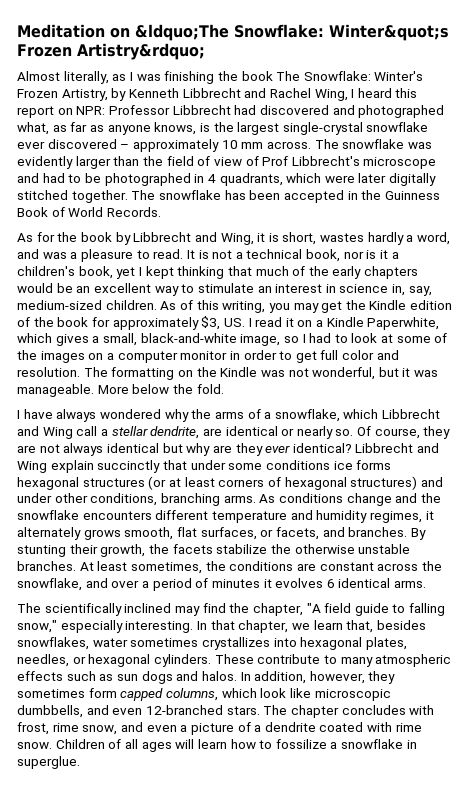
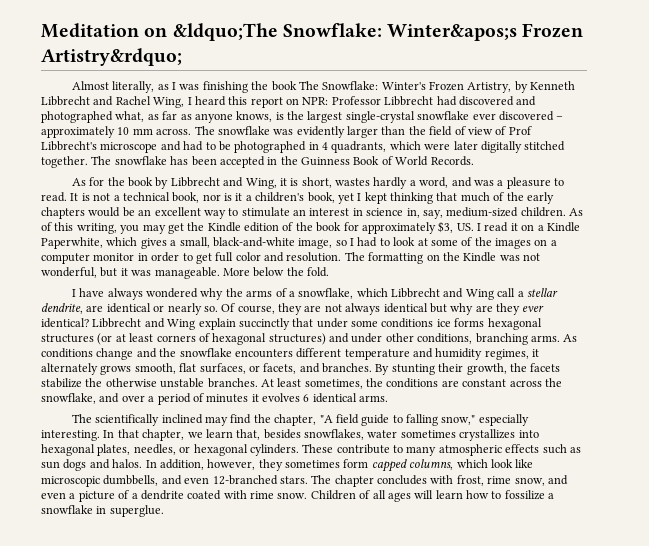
- Meditation on &ldquo;The Snowflake: Winter&quot;s Frozen Artistry&rdquo;
+ Meditation on &ldquo;The Snowflake: Winter&apos;s Frozen Artistry&rdquo;

